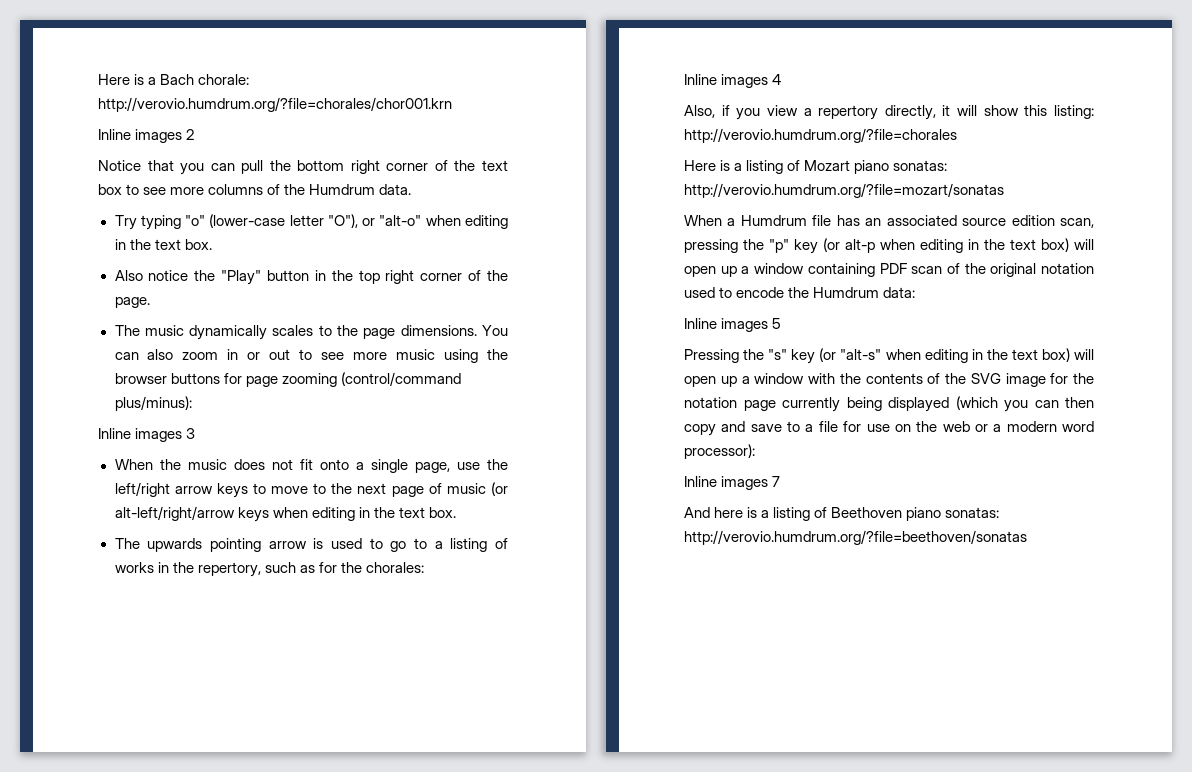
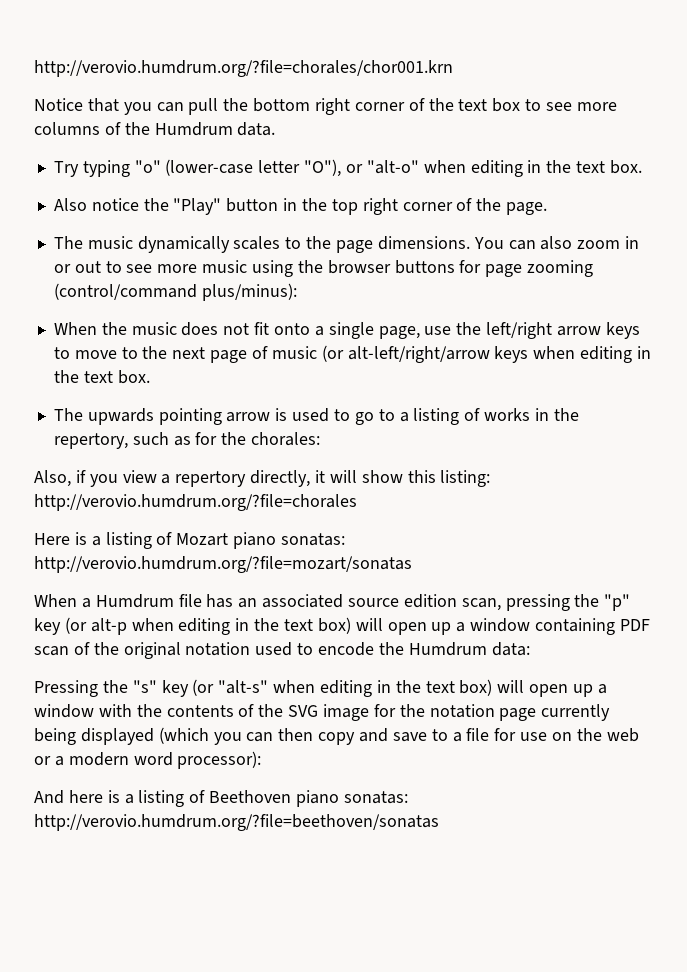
- Here is a Bach chorale: http://verovio.humdrum.org/?file=chorales/chor001.krn
- Inline images 2
+ http://verovio.humdrum.org/?file=chorales/chor001.krn
- Inline images 3
- Inline images 4
- Inline images 5
- Inline images 7

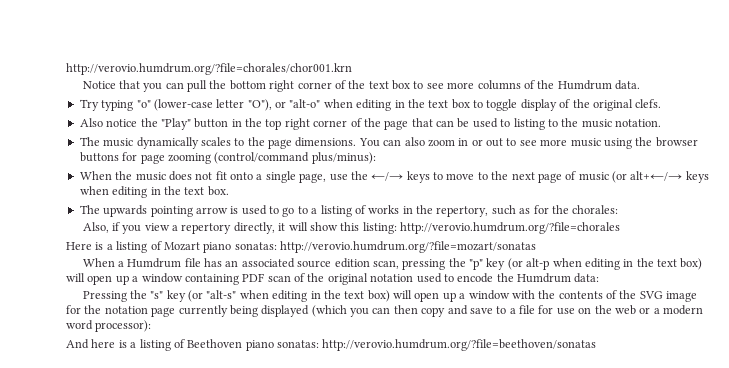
- Try typing "o" (lower-case letter "O"), or "alt-o" when editing in the text box.
+ Try typing "o" (lower-case letter "O"), or "alt-o" when editing in the text box to toggle display of the original clefs.
- Also notice the "Play" button in the top right corner of the page.
+ Also notice the "Play" button in the top right corner of the page that can be used to listing to the music notation.
- When the music does not fit onto a single page, use the left/right arrow keys to move to the next page of music (or alt-left/right/arrow keys when editing in the text box.
+ When the music does not fit onto a single page, use the ←/→ keys to move to the next page of music (or alt+←/→ keys when editing in the text box.

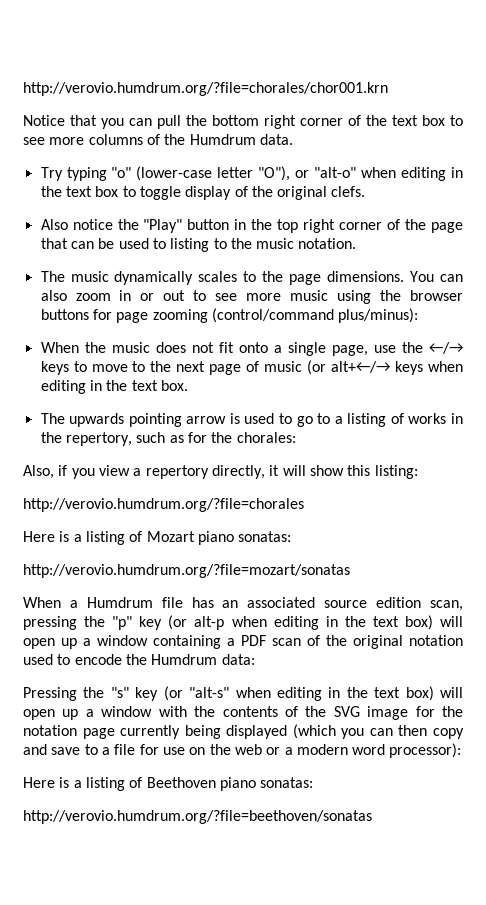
- Also, if you view a repertory directly, it will show this listing: http://verovio.humdrum.org/?file=chorales
+ Also, if you view a repertory directly, it will show this listing:
+ http://verovio.humdrum.org/?file=chorales
- Here is a listing of Mozart piano sonatas: http://verovio.humdrum.org/?file=mozart/sonatas
+ Here is a listing of Mozart piano sonatas:
+ http://verovio.humdrum.org/?file=mozart/sonatas
- When a Humdrum file has an associated source edition scan, pressing the "p" key (or alt-p when editing in the text box) will open up a window containing PDF scan of the original notation used to encode the Humdrum data:
+ When a Humdrum file has an associated source edition scan, pressing the "p" key (or alt-p when editing in the text box) will open up a window containing a PDF scan of the original notation used to encode the Humdrum data:
- And here is a listing of Beethoven piano sonatas: http://verovio.humdrum.org/?file=beethoven/sonatas
+ Here is a listing of Beethoven piano sonatas:
+ http://verovio.humdrum.org/?file=beethoven/sonatas

